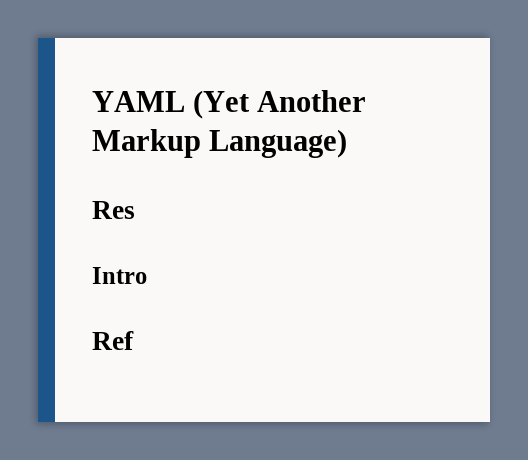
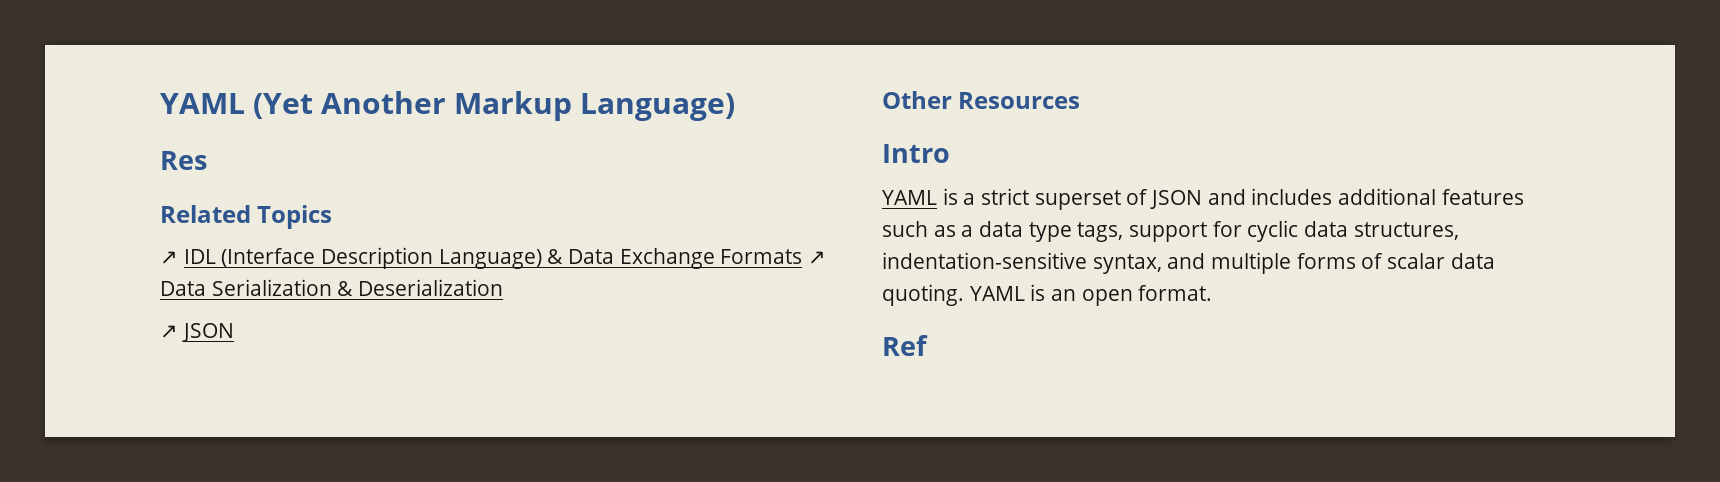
+ Related Topics
+ ↗ IDL (Interface Description Language) & Data Exchange Formats ↗ Data Serialization & Deserialization
+ ↗ JSON
+ Other Resources
  Intro
+ YAML is a strict superset of JSON and includes additional features such as a data type tags, support for cyclic data structures, indentation-sensitive syntax, and multiple forms of scalar data quoting. YAML is an open format.

